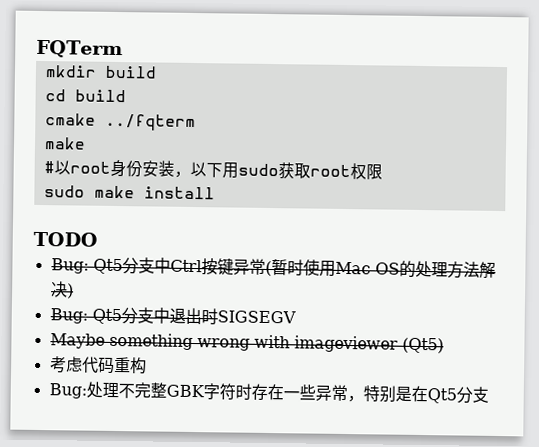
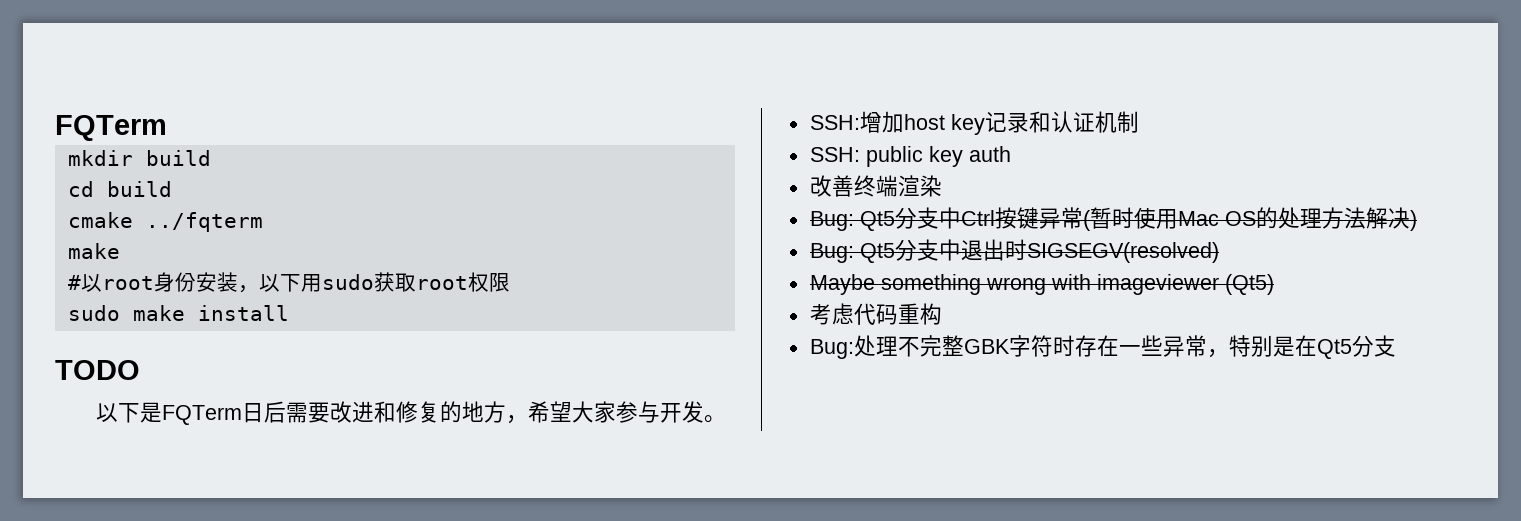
+ 以下是FQTerm日后需要改进和修复的地方，希望大家参与开发。
+ SSH:增加host key记录和认证机制
+ SSH: public key auth
+ 改善终端渲染
- Bug: Qt5分支中退出时SIGSEGV
+ Bug: Qt5分支中退出时SIGSEGV(resolved)

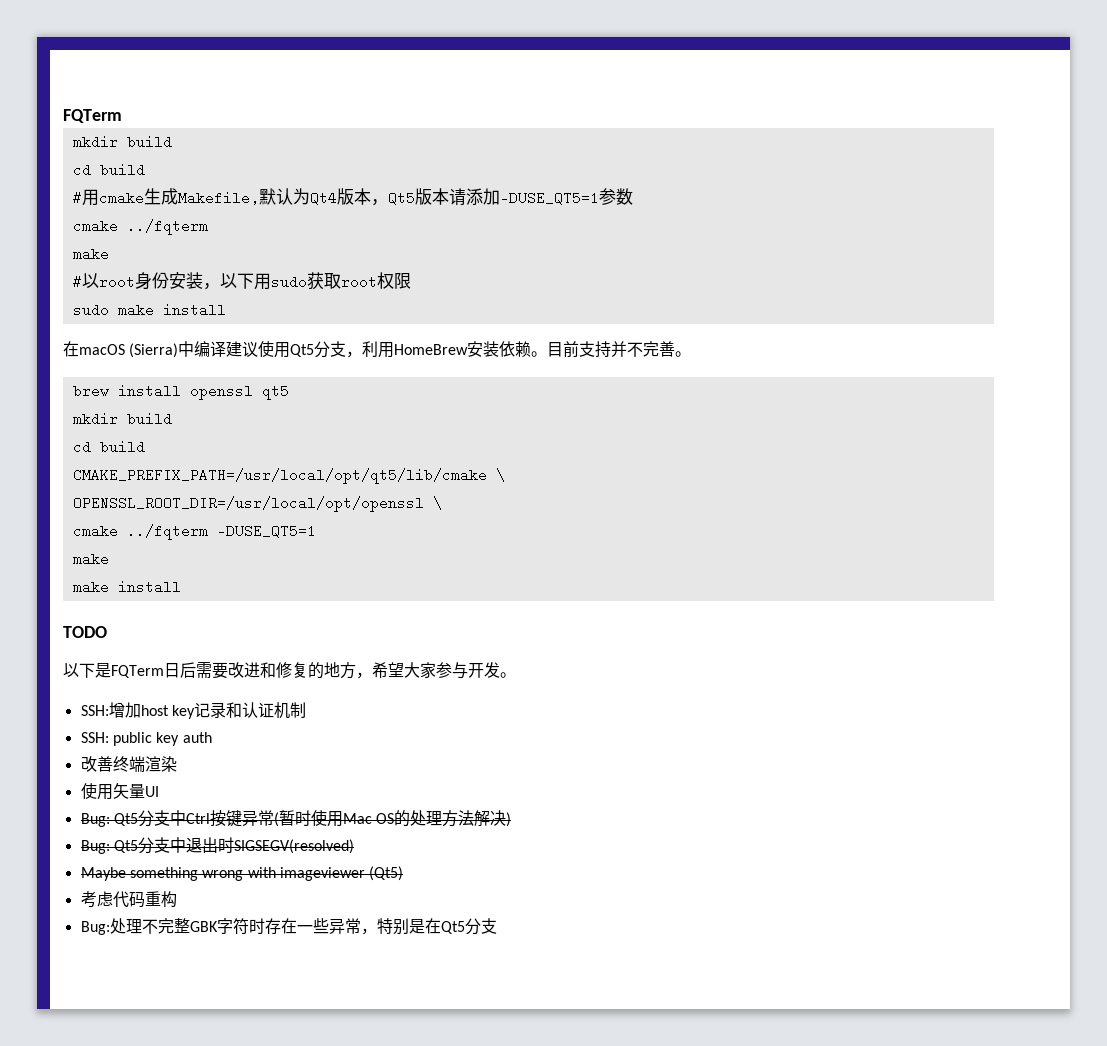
+ #用cmake生成Makefile,默认为Qt4版本，Qt5版本请添加-DUSE_QT5=1参数
+ 在macOS (Sierra)中编译建议使用Qt5分支，利用HomeBrew安装依赖。目前支持并不完善。
+ brew install openssl qt5
+ mkdir build
+ cd build
+ CMAKE_PREFIX_PATH=/usr/local/opt/qt5/lib/cmake \
+ OPENSSL_ROOT_DIR=/usr/local/opt/openssl \
+ cmake ../fqterm -DUSE_QT5=1
+ make
+ make install
+ 使用矢量UI

